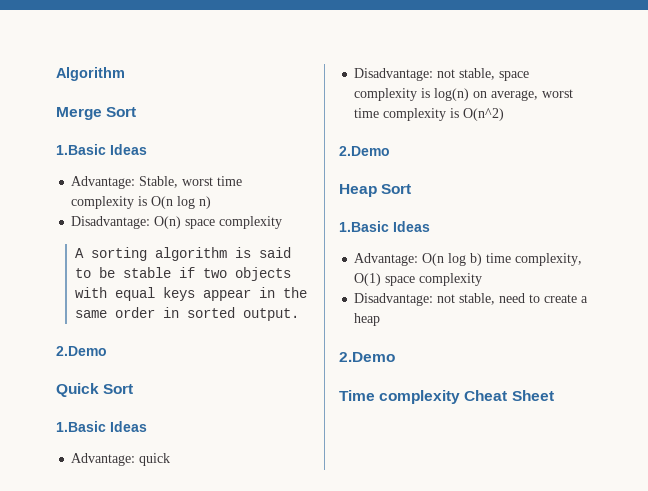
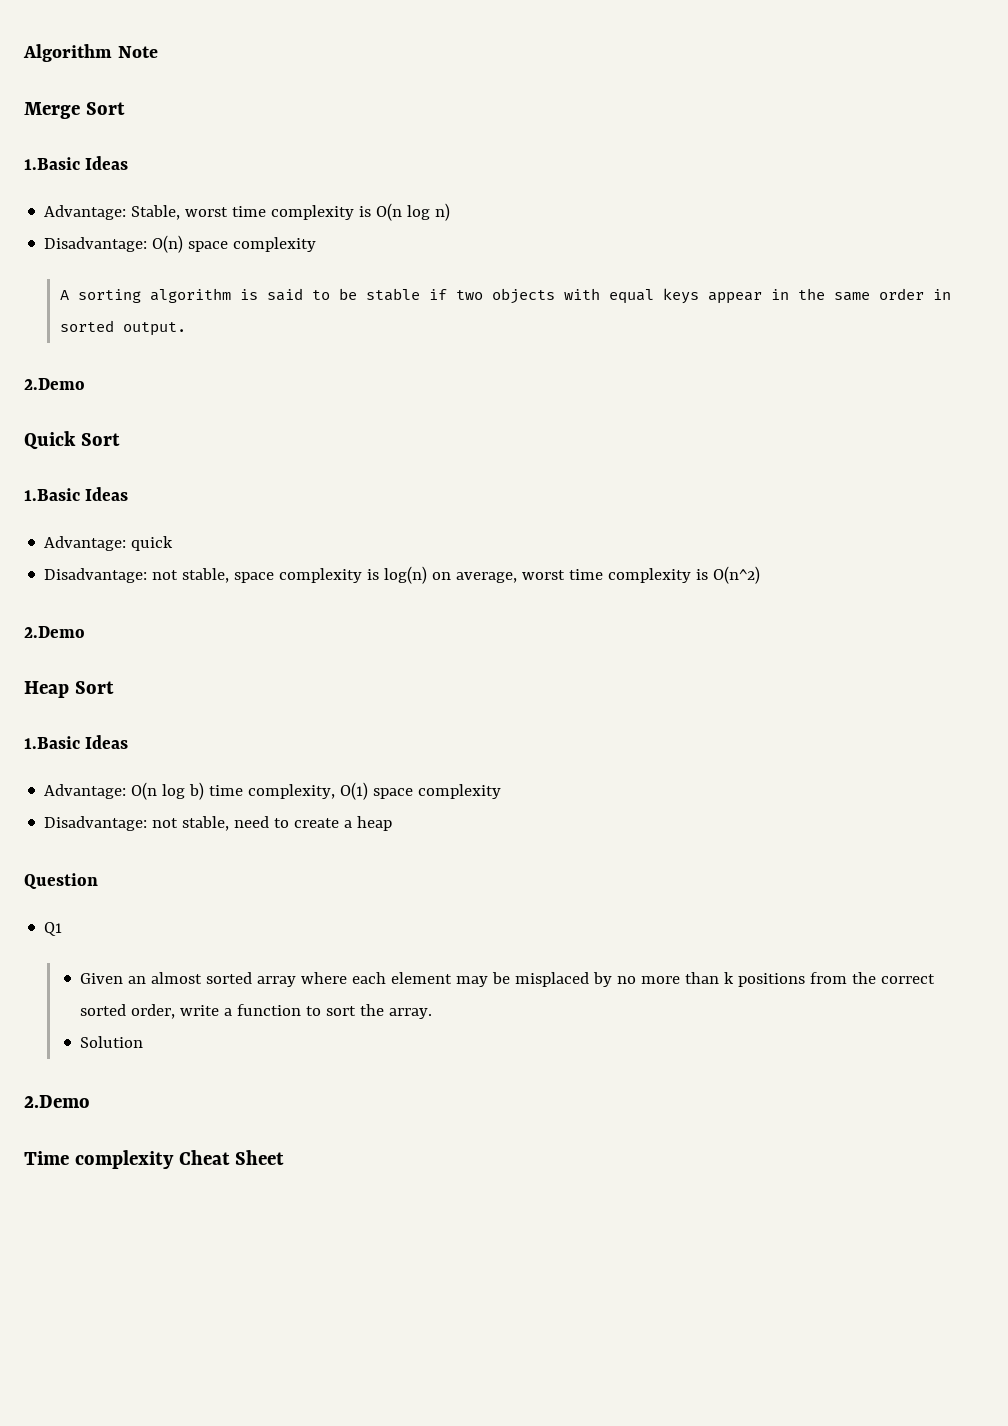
- Algorithm
+ Algorithm Note
+ Question
+ Q1
+ Given an almost sorted array where each element may be misplaced by no more than k positions from the correct sorted order, write a function to sort the array.
+ Solution

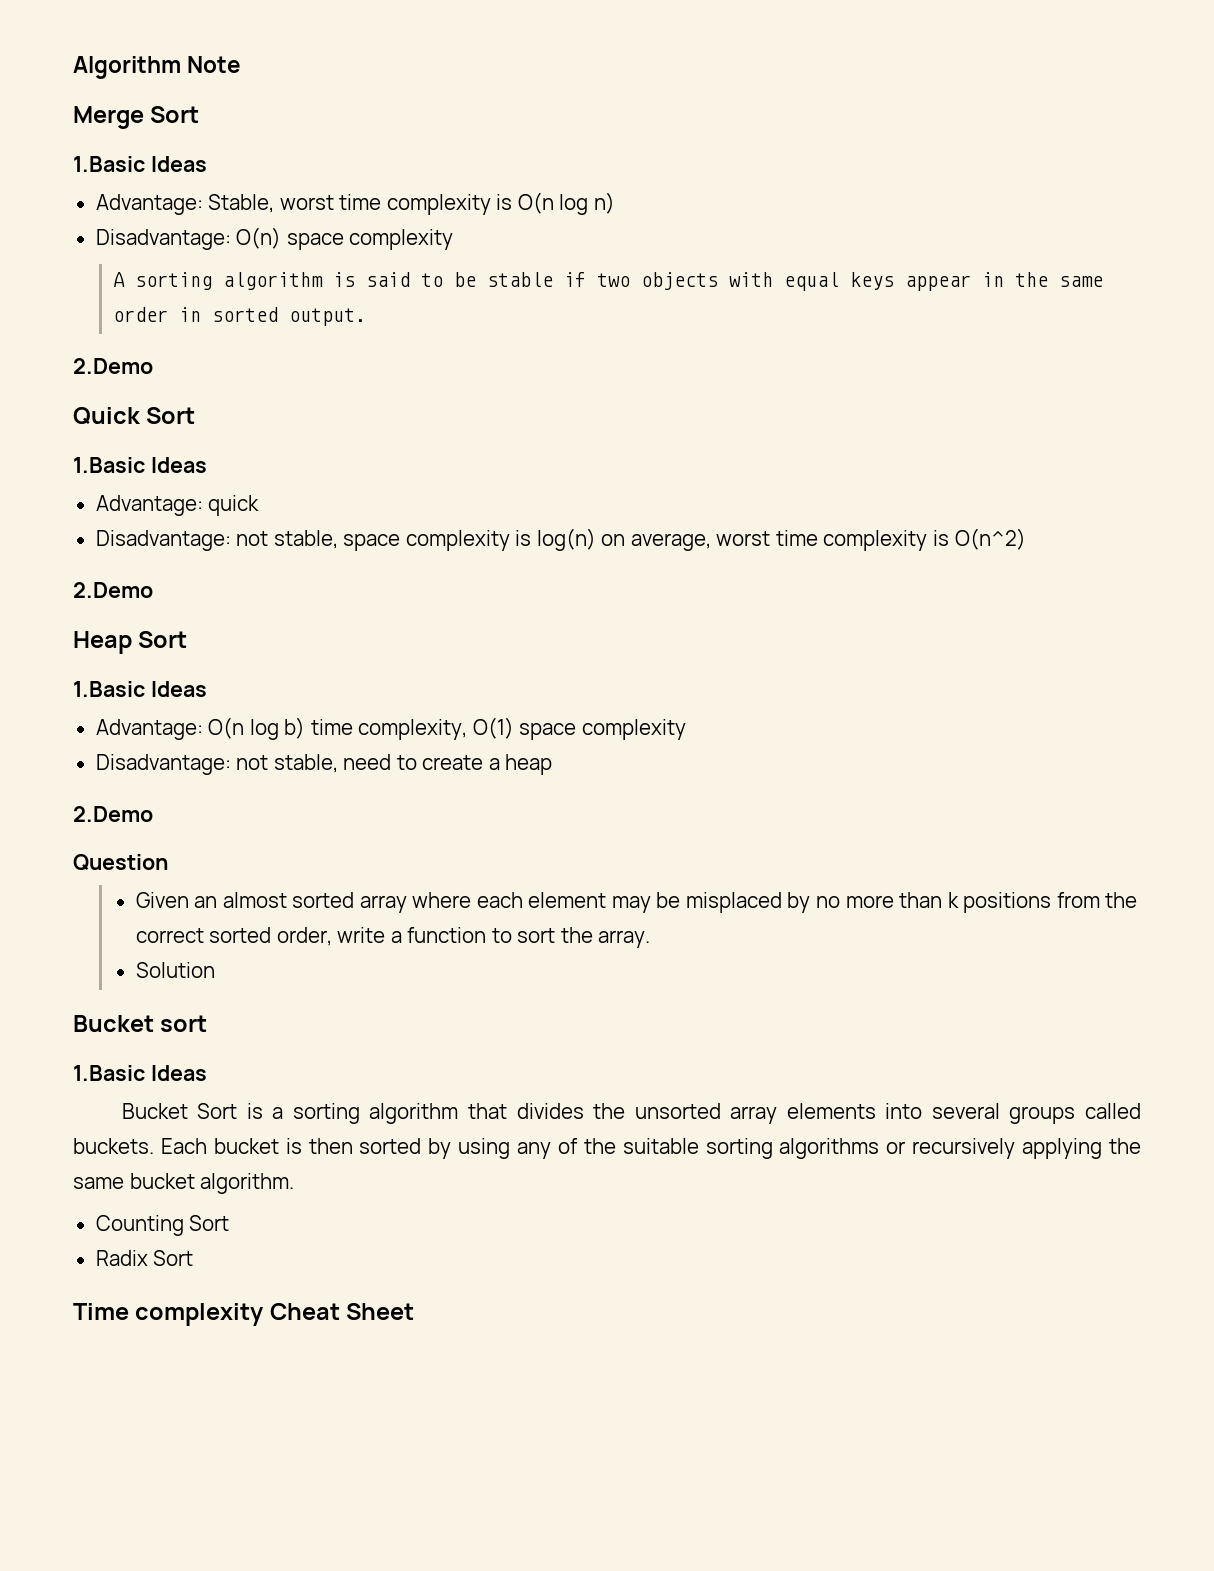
  Disadvantage: not stable, need to create a heap
+ 2.Demo
- Q1
  Solution
- 2.Demo
+ Bucket sort
+ 1.Basic Ideas
+ Bucket Sort is a sorting algorithm that divides the unsorted array elements into several groups called buckets. Each bucket is then sorted by using any of the suitable sorting algorithms or recursively applying the same bucket algorithm.
+ Counting Sort
+ Radix Sort

